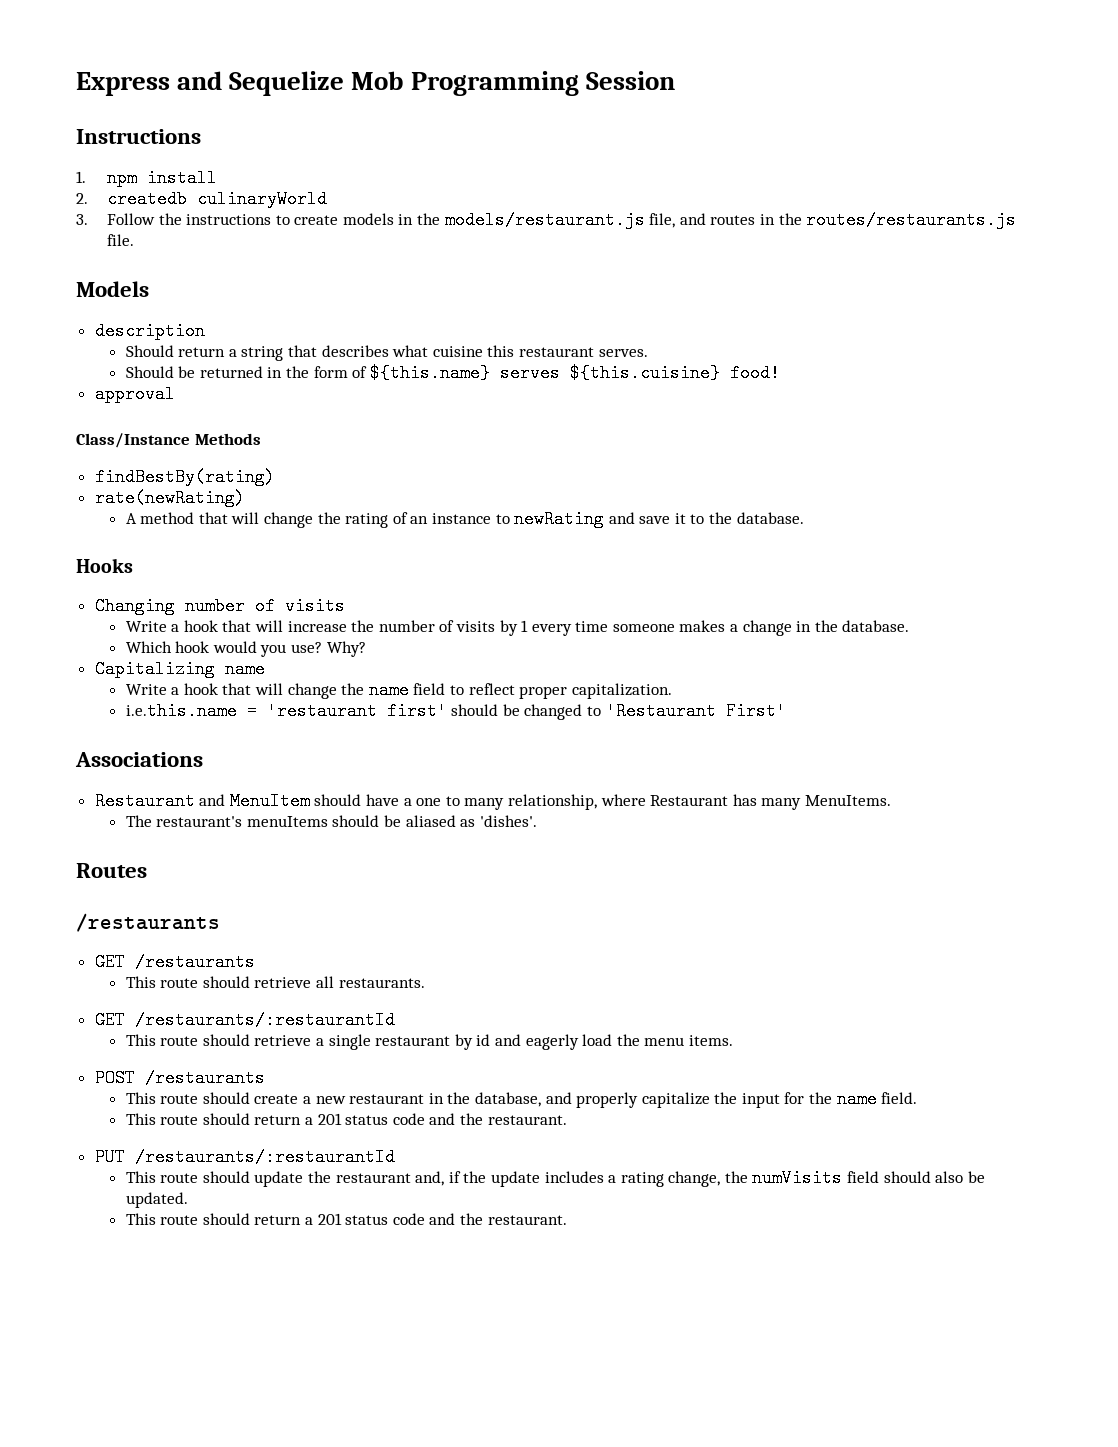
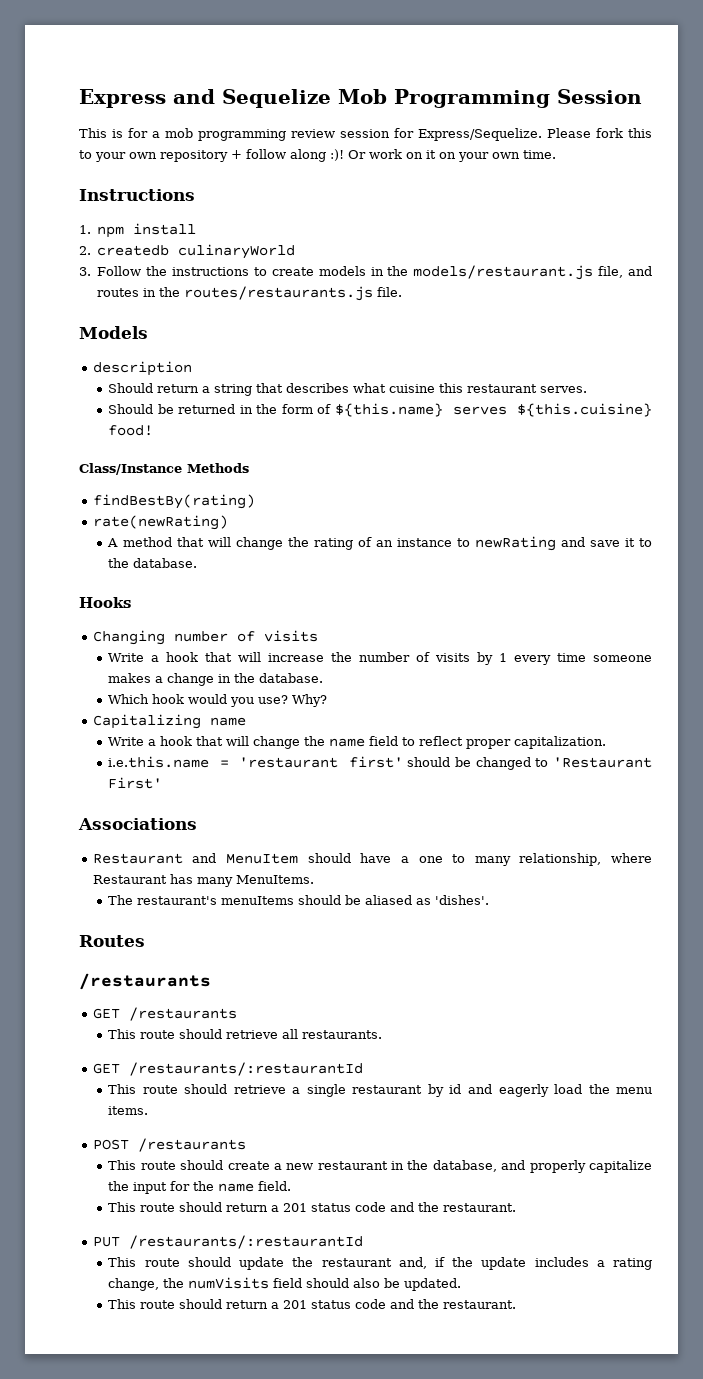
+ This is for a mob programming review session for Express/Sequelize. Please fork this to your own repository + follow along :)! Or work on it on your own time.
- approval

